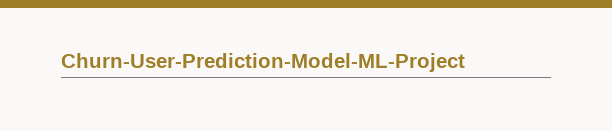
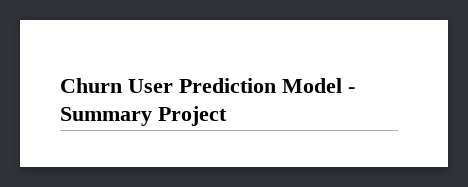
- Churn-User-Prediction-Model-ML-Project
+ Churn User Prediction Model - Summary Project

